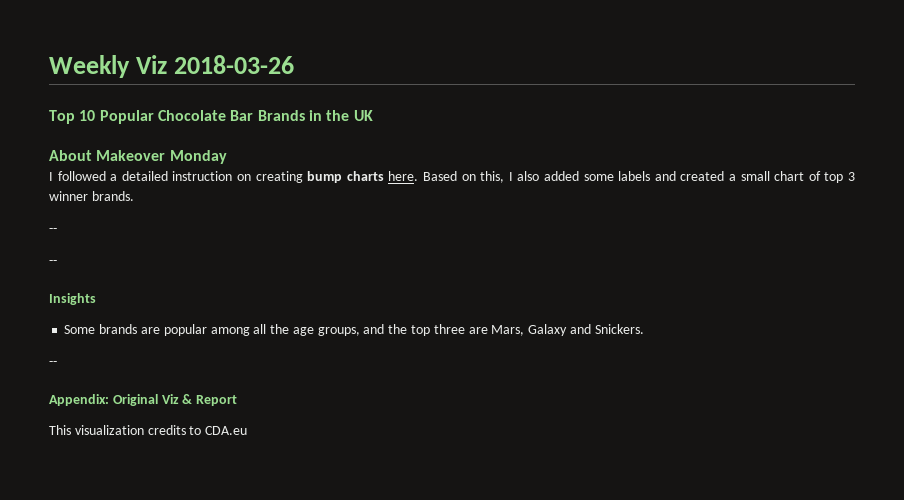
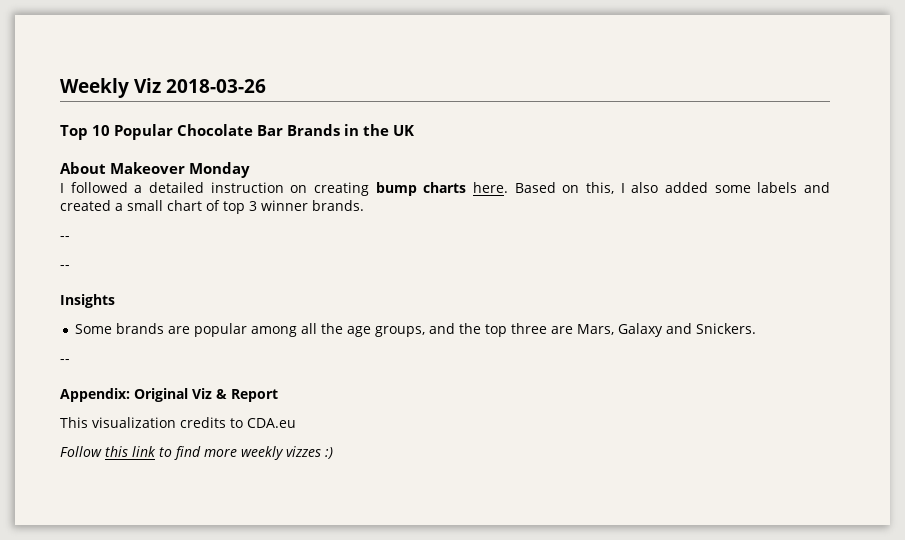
+ Follow this link to find more weekly vizzes :)

